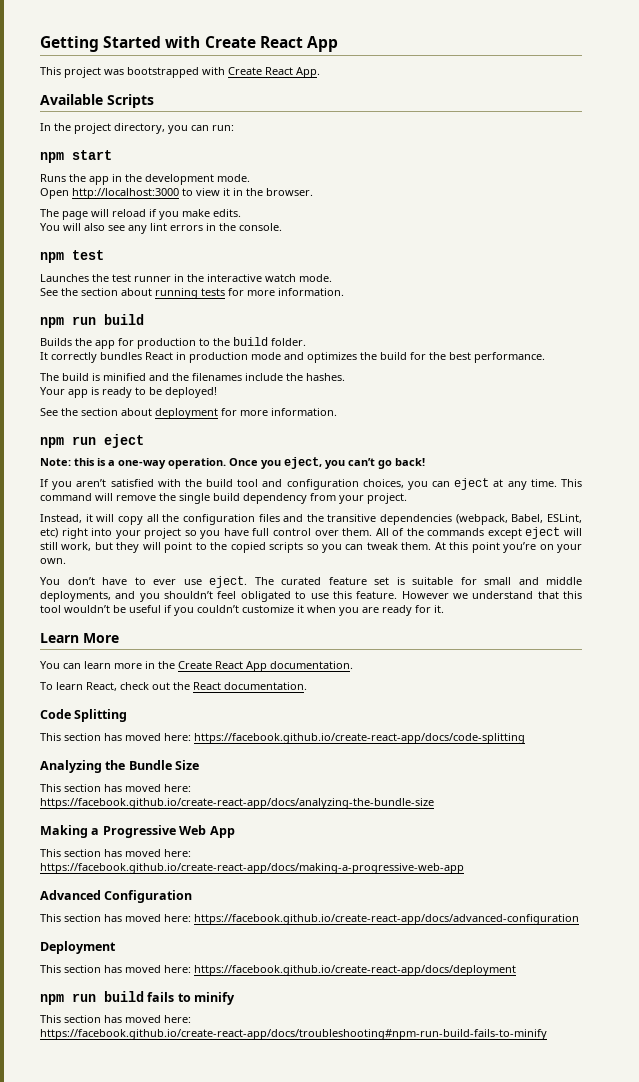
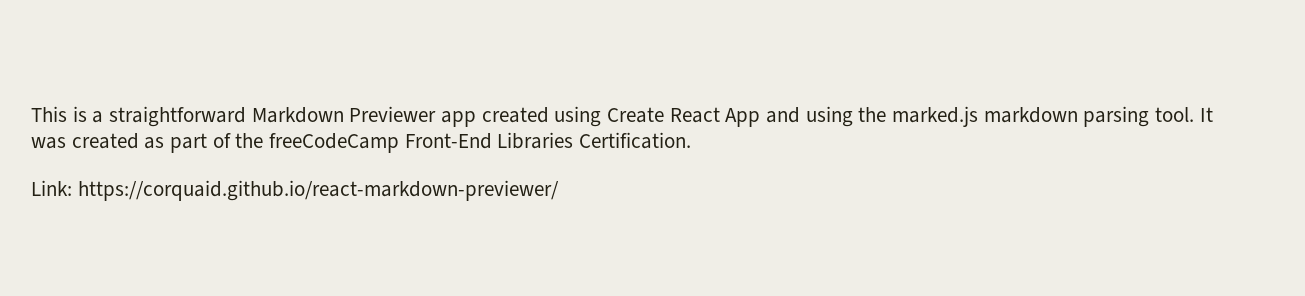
- Getting Started with Create React App
- This project was bootstrapped with Create React App.
- Available Scripts
- In the project directory, you can run:
- npm start
- Runs the app in the development mode.
- Open http://localhost:3000 to view it in the browser.
- The page will reload if you make edits.
- You will also see any lint errors in the console.
- npm test
- Launches the test runner in the interactive watch mode.
- See the section about running tests for more information.
- npm run build
- Builds the app for production to the build folder.
- It correctly bundles React in production mode and optimizes the build for the best performance.
- The build is minified and the filenames include the hashes.
- Your app is ready to be deployed!
- See the section about deployment for more information.
- npm run eject
- Note: this is a one-way operation. Once you eject, you can’t go back!
- If you aren’t satisfied with the build tool and configuration choices, you can eject at any time. This command will remove the single build dependency from your project.
- Instead, it will copy all the configuration files and the transitive dependencies (webpack, Babel, ESLint, etc) right into your project so you have full control over them. All of the commands except eject will still work, but they will point to the copied scripts so you can tweak them. At this point you’re on your own.
- You don’t have to ever use eject. The curated feature set is suitable for small and middle deployments, and you shouldn’t feel obligated to use this feature. However we understand that this tool wouldn’t be useful if you couldn’t customize it when you are ready for it.
- Learn More
- You can learn more in the Create React App documentation.
- To learn React, check out the React documentation.
- Code Splitting
- This section has moved here: https://facebook.github.io/create-react-app/docs/code-splitting
- Analyzing the Bundle Size
- This section has moved here: https://facebook.github.io/create-react-app/docs/analyzing-the-bundle-size
- Making a Progressive Web App
- This section has moved here: https://facebook.github.io/create-react-app/docs/making-a-progressive-web-app
- Advanced Configuration
- This section has moved here: https://facebook.github.io/create-react-app/docs/advanced-configuration
- Deployment
- This section has moved here: https://facebook.github.io/create-react-app/docs/deployment
- npm run build fails to minify
- This section has moved here: https://facebook.github.io/create-react-app/docs/troubleshooting#npm-run-build-fails-to-minify
+ This is a straightforward Markdown Previewer app created using Create React App and using the marked.js markdown parsing tool. It was created as part of the freeCodeCamp Front-End Libraries Certification.
+ Link: https://corquaid.github.io/react-markdown-previewer/

